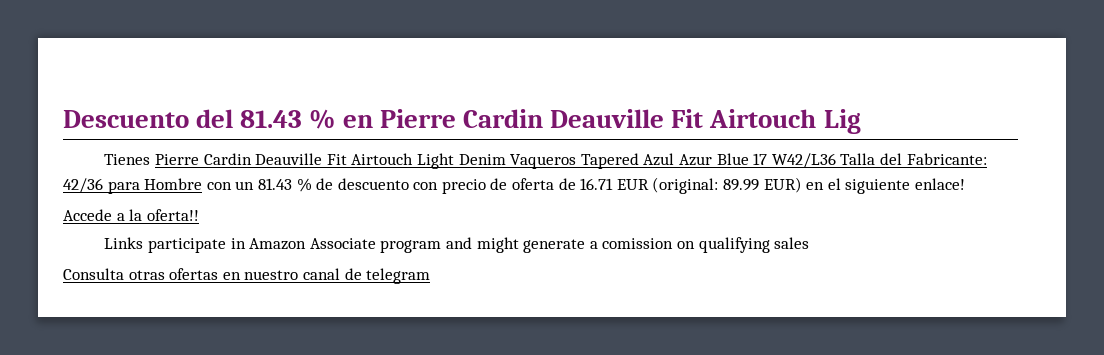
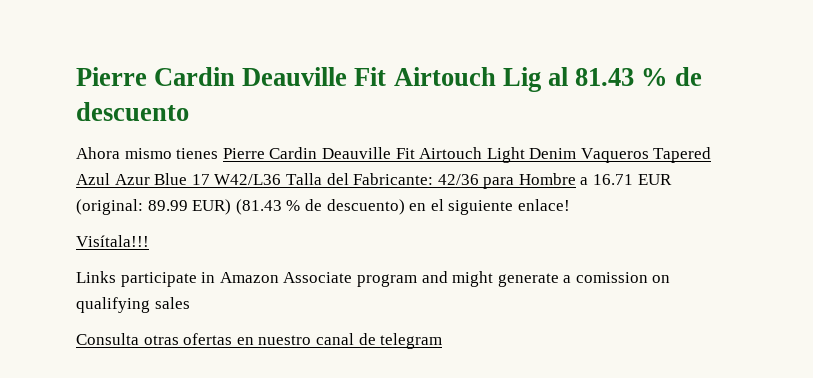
- Descuento del 81.43 % en Pierre Cardin Deauville Fit Airtouch Lig
- Tienes Pierre Cardin Deauville Fit Airtouch Light Denim Vaqueros Tapered Azul Azur Blue 17 W42/L36 Talla del Fabricante: 42/36 para Hombre con un 81.43 % de descuento con precio de oferta de 16.71 EUR (original: 89.99 EUR) en el siguiente enlace!
+ Pierre Cardin Deauville Fit Airtouch Lig al 81.43 % de descuento
+ Ahora mismo tienes Pierre Cardin Deauville Fit Airtouch Light Denim Vaqueros Tapered Azul Azur Blue 17 W42/L36 Talla del Fabricante: 42/36 para Hombre a 16.71 EUR (original: 89.99 EUR) (81.43 % de descuento) en el siguiente enlace!
- Accede a la oferta!!
+ Visítala!!!

